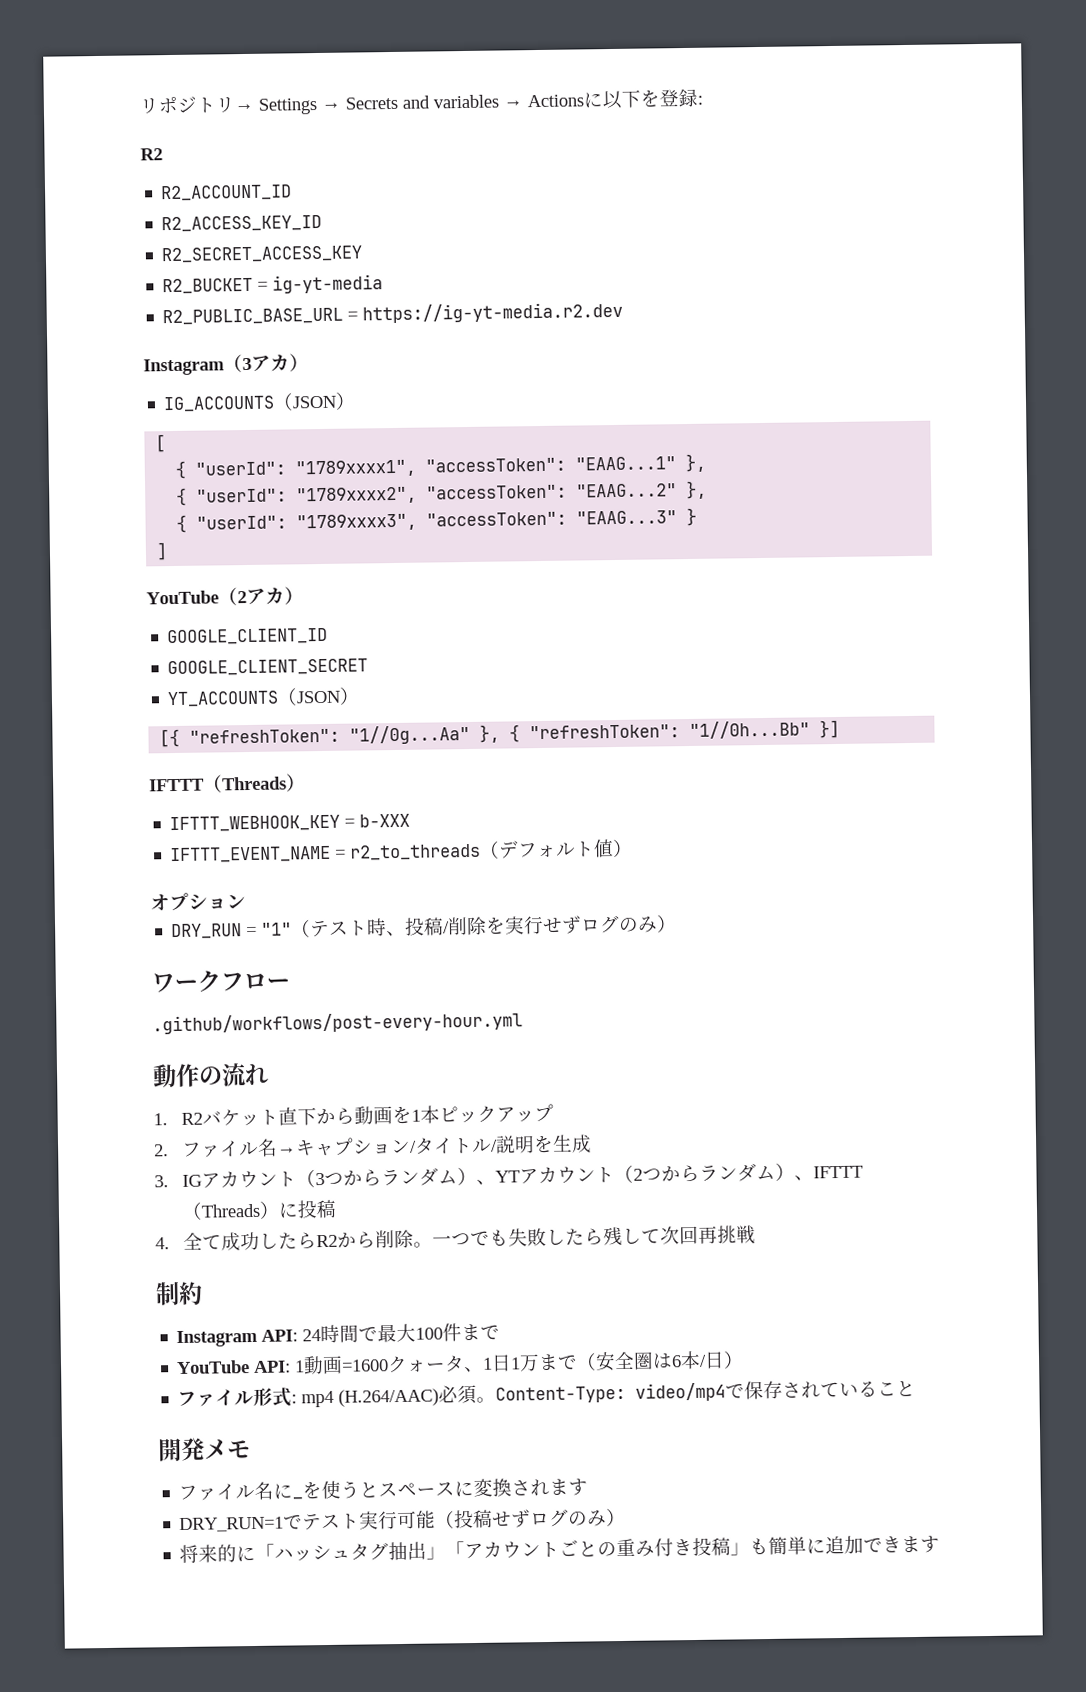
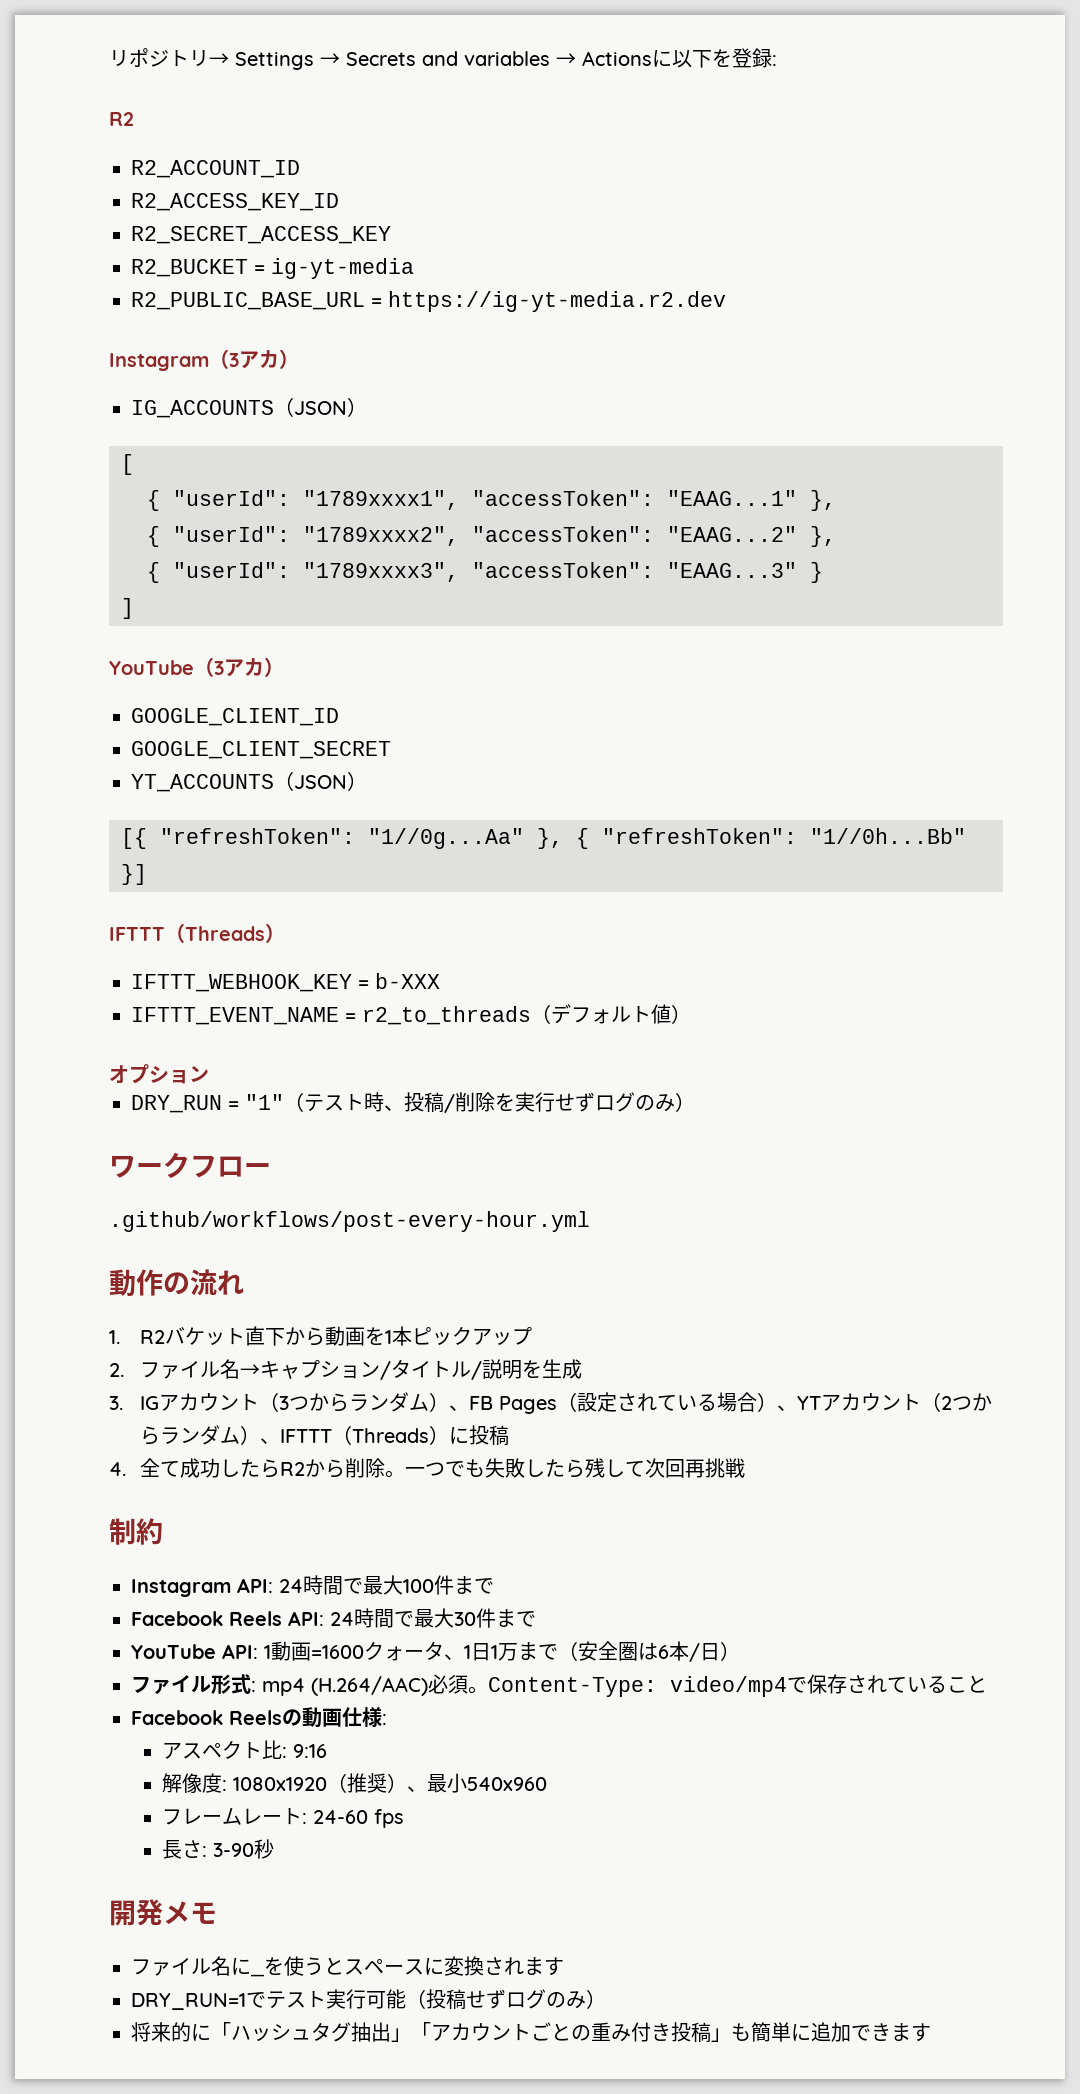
- YouTube（2アカ）
+ YouTube（3アカ）
- 3. IGアカウント（3つからランダム）、YTアカウント（2つからランダム）、IFTTT（Threads）に投稿
+ 3. IGアカウント（3つからランダム）、FB Pages（設定されている場合）、YTアカウント（2つからランダム）、IFTTT（Threads）に投稿
+ Facebook Reels API: 24時間で最大30件まで
+ Facebook Reelsの動画仕様:
+ アスペクト比: 9:16
+ 解像度: 1080x1920（推奨）、最小540x960
+ フレームレート: 24-60 fps
+ 長さ: 3-90秒

